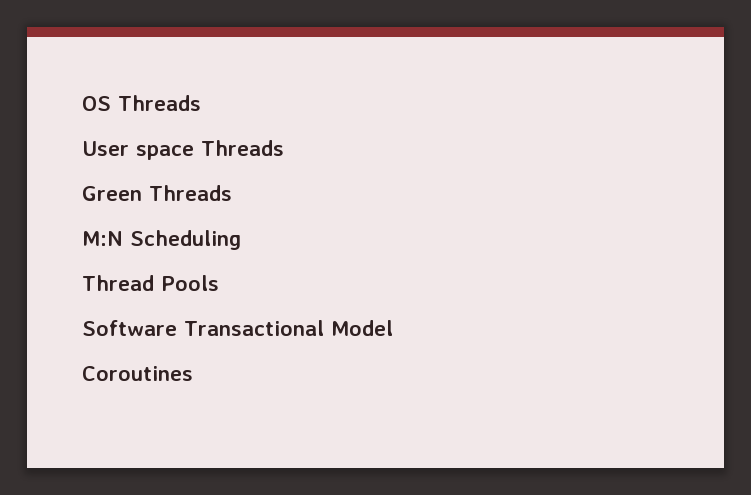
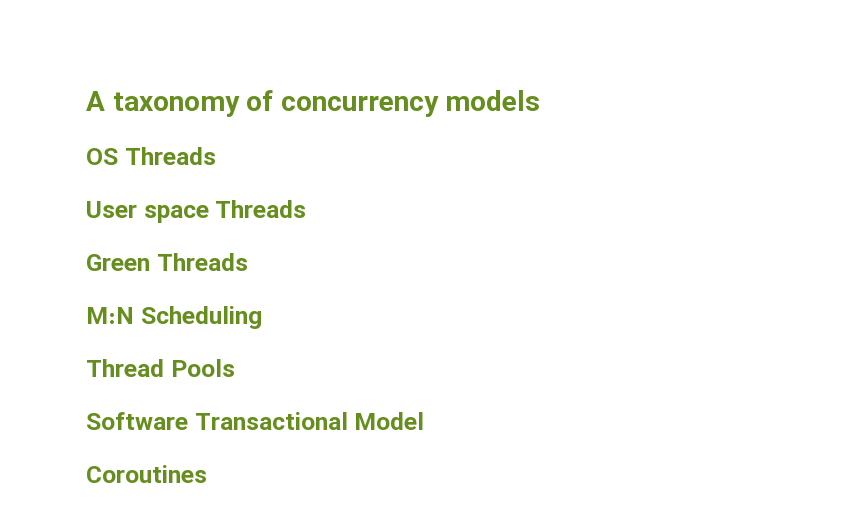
+ A taxonomy of concurrency models

